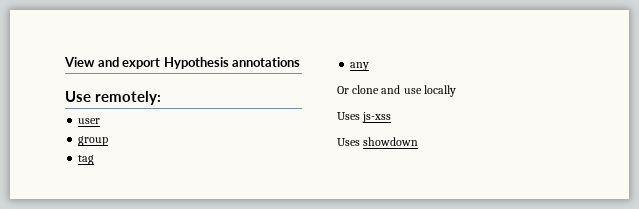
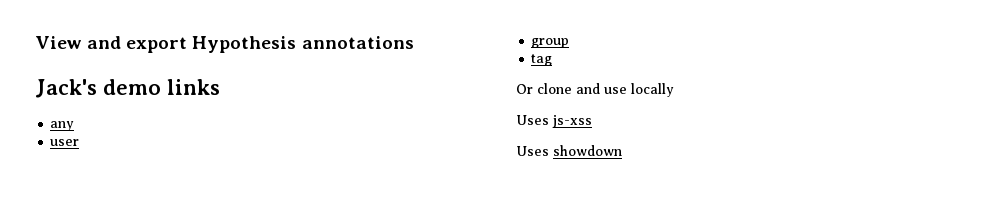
- Use remotely:
+ Jack's demo links
+ any
- any

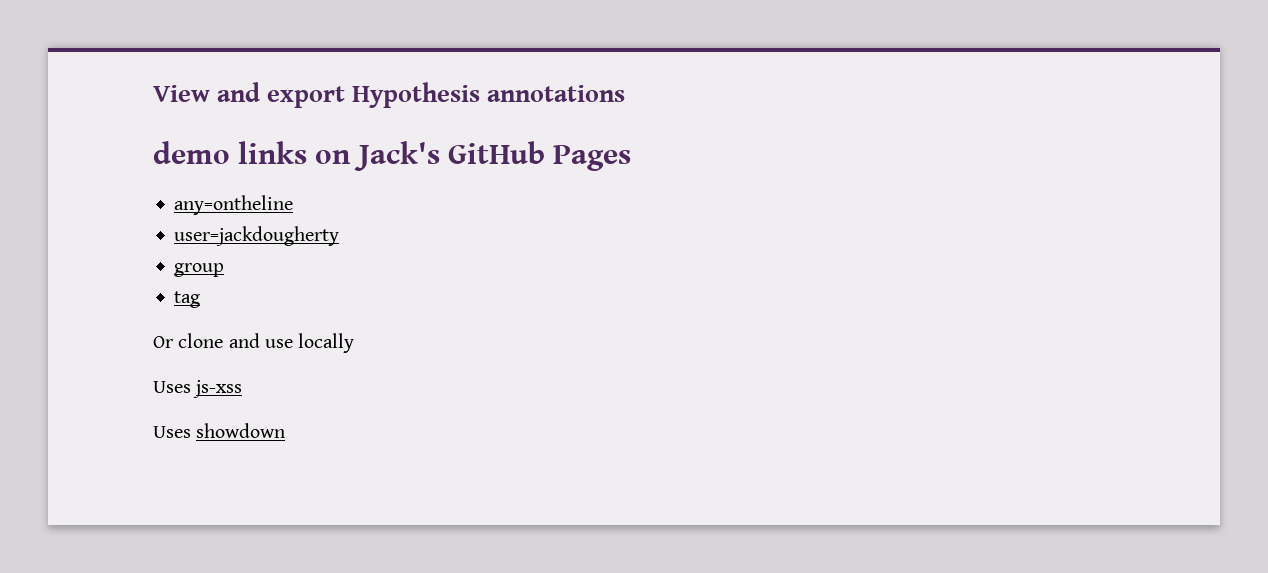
- Jack's demo links
- any
- user
+ demo links on Jack's GitHub Pages
+ any=ontheline
+ user=jackdougherty

